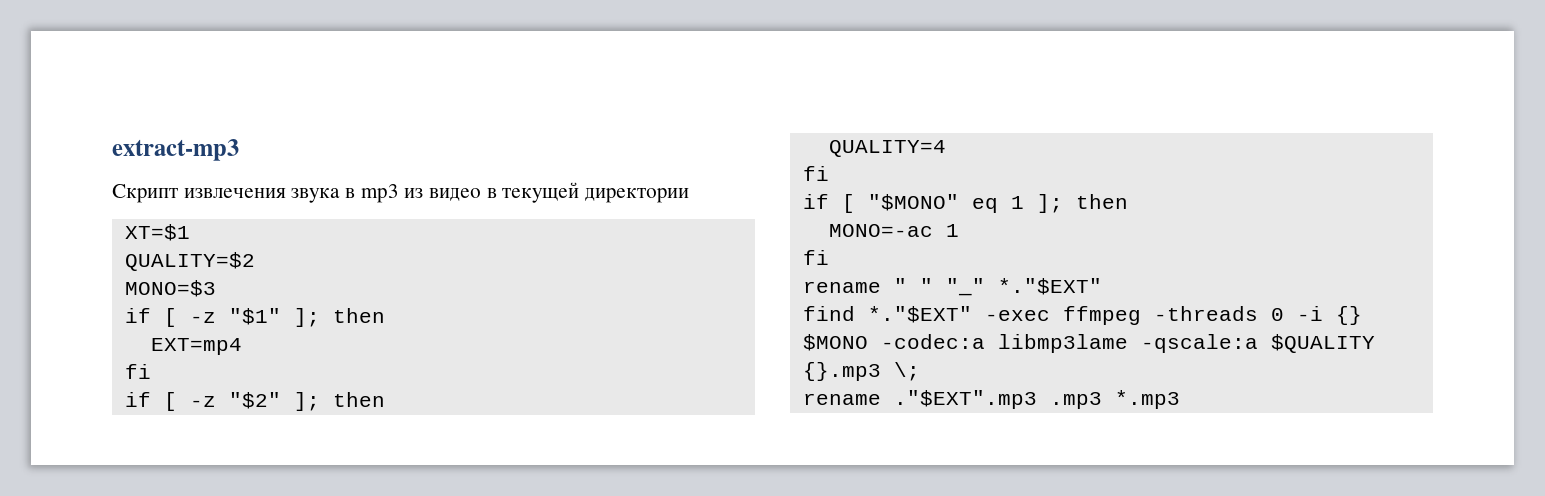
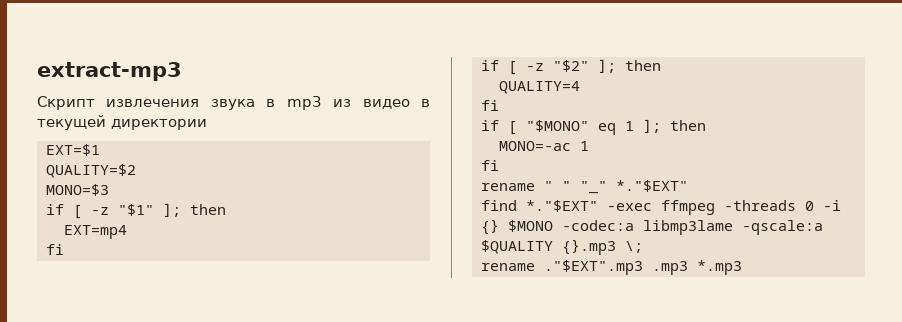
- XT=$1
+ EXT=$1

